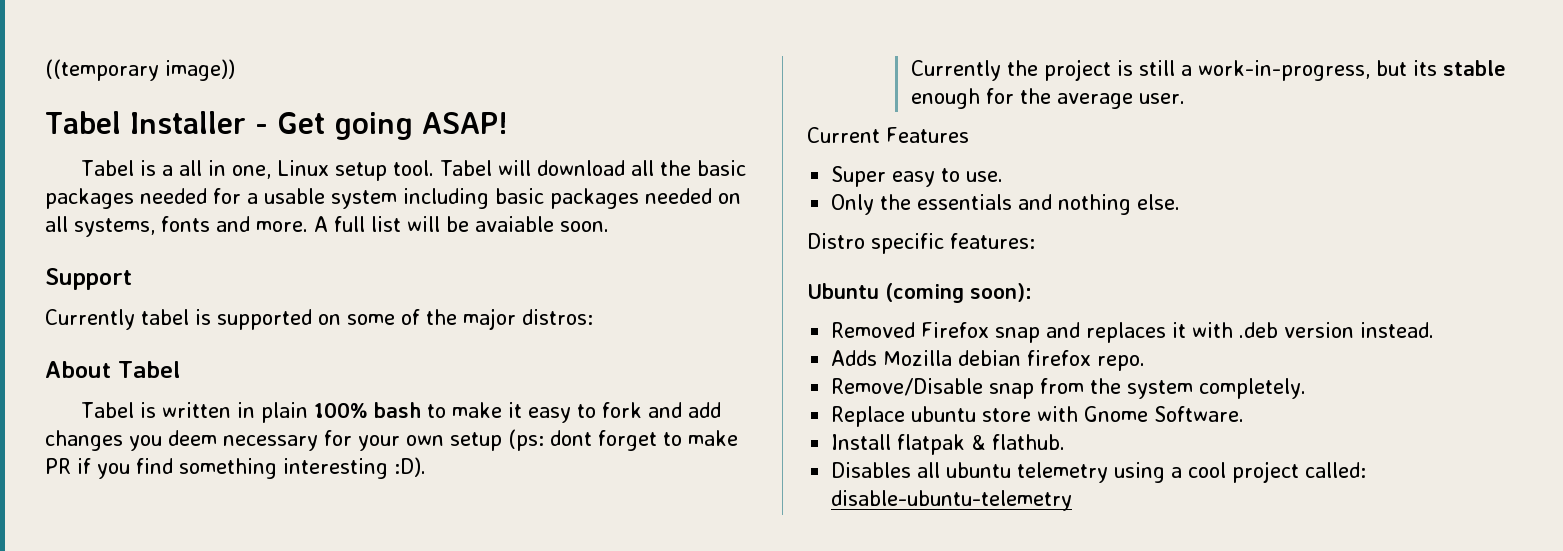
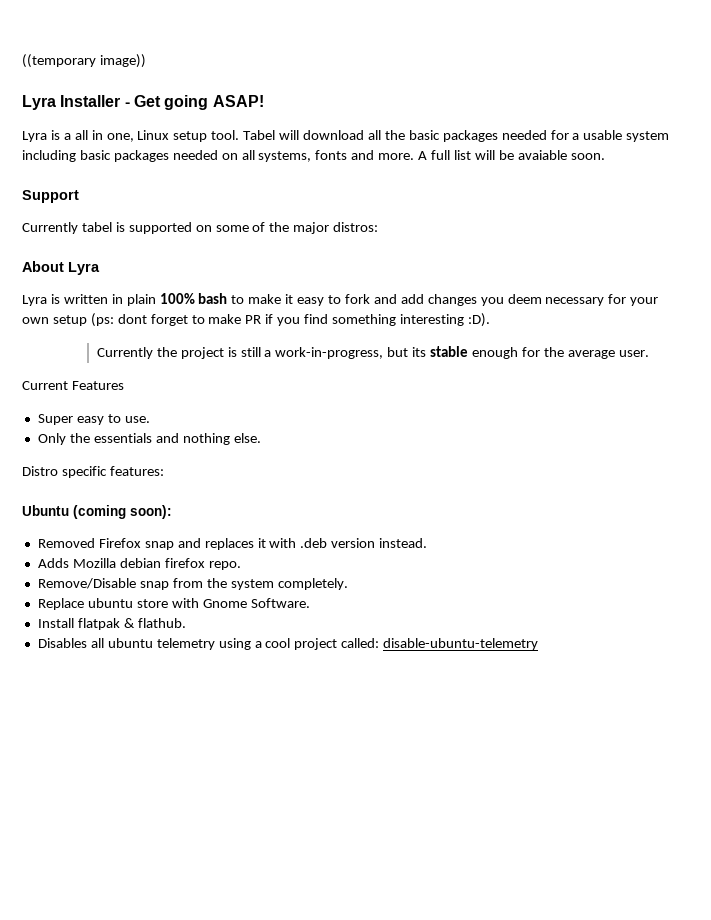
- Tabel Installer - Get going ASAP!
+ Lyra Installer - Get going ASAP!
- Tabel is a all in one, Linux setup tool.
+ Lyra is a all in one, Linux setup tool.
- About Tabel
- Tabel is written in plain 100% bash to make it easy to fork and add changes you deem necessary for your own setup (ps: dont forget to make PR if you find something interesting :D).
+ About Lyra
+ Lyra is written in plain 100% bash to make it easy to fork and add changes you deem necessary for your own setup (ps: dont forget to make PR if you find something interesting :D).

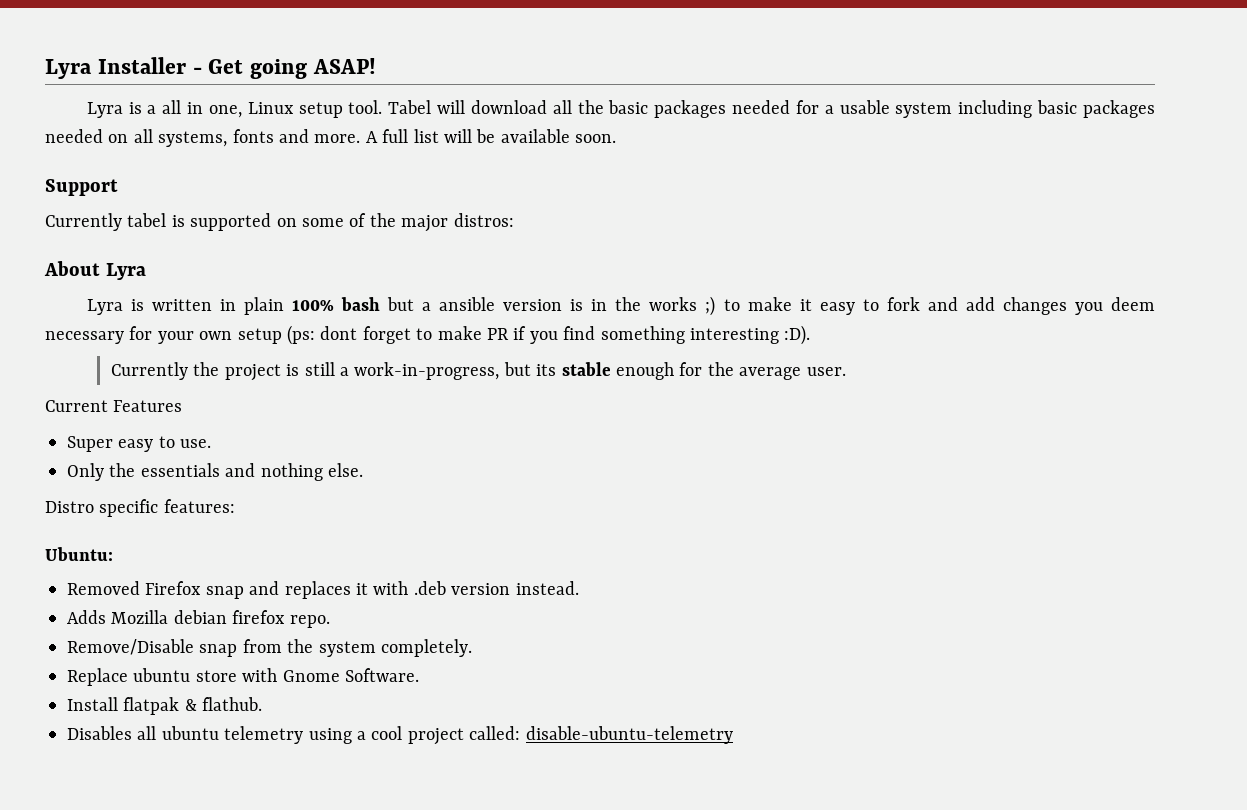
- ((temporary image))
- A full list will be avaiable soon.
+ A full list will be available soon.
- Lyra is written in plain 100% bash to make it easy to fork and add changes you deem necessary for your own setup (ps: dont forget to make PR if you find something interesting :D).
+ Lyra is written in plain 100% bash but a ansible version is in the works ;) to make it easy to fork and add changes you deem necessary for your own setup (ps: dont forget to make PR if you find something interesting :D).
- Ubuntu (coming soon):
+ Ubuntu:

